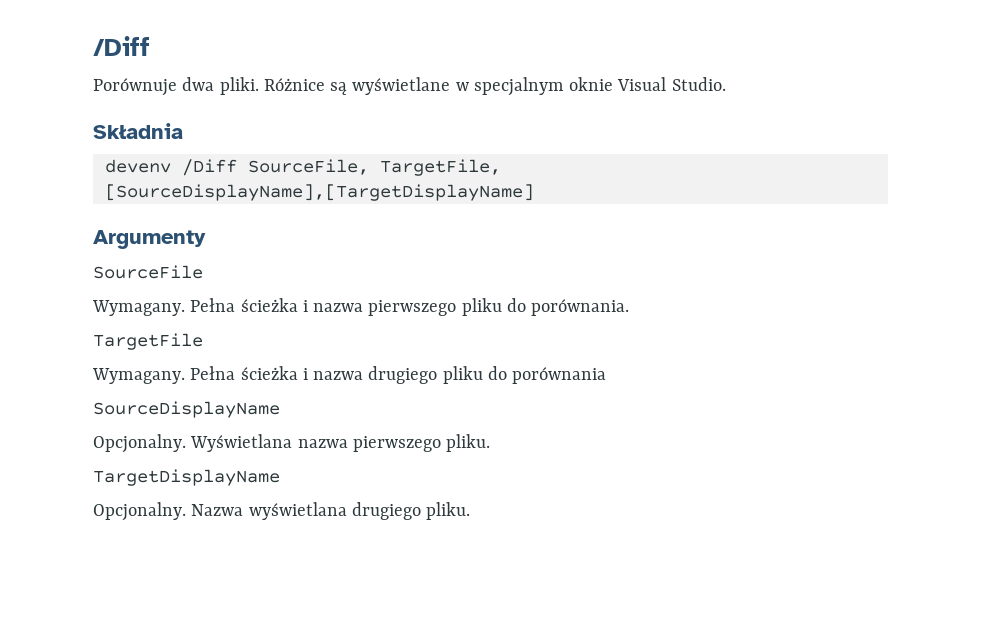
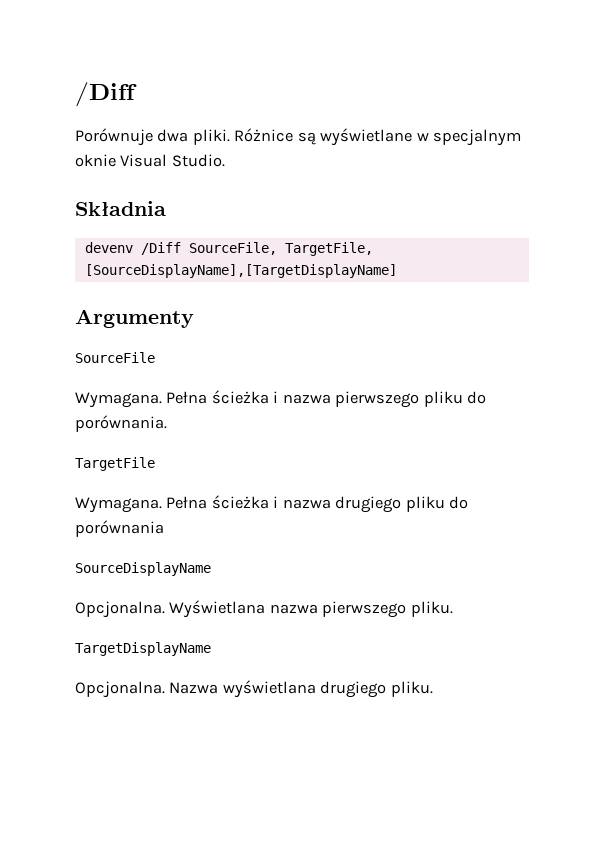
  SourceFile
- Wymagany.
+ Wymagana.
  TargetFile
- Wymagany.
+ Wymagana.
  SourceDisplayName
- Opcjonalny.
+ Opcjonalna.
  TargetDisplayName
- Opcjonalny.
+ Opcjonalna.

